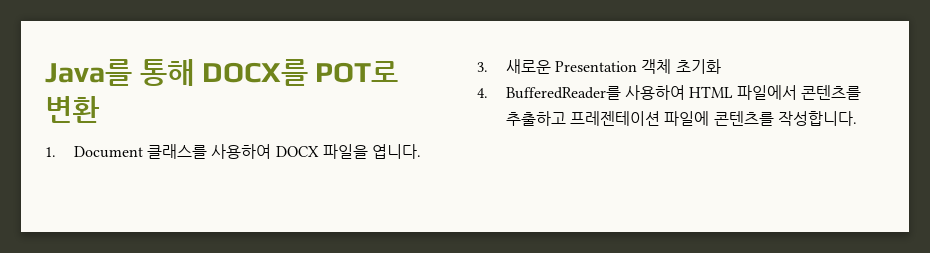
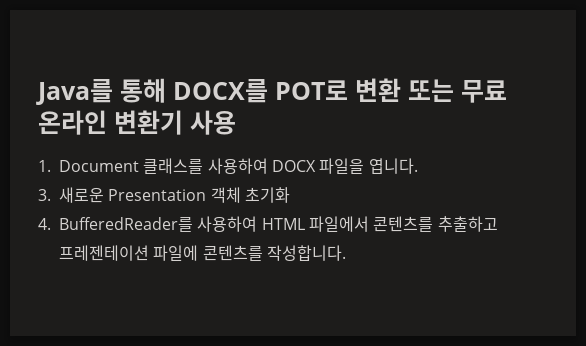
- Java를 통해 DOCX를 POT로 변환
+ Java를 통해 DOCX를 POT로 변환 또는 무료 온라인 변환기 사용

